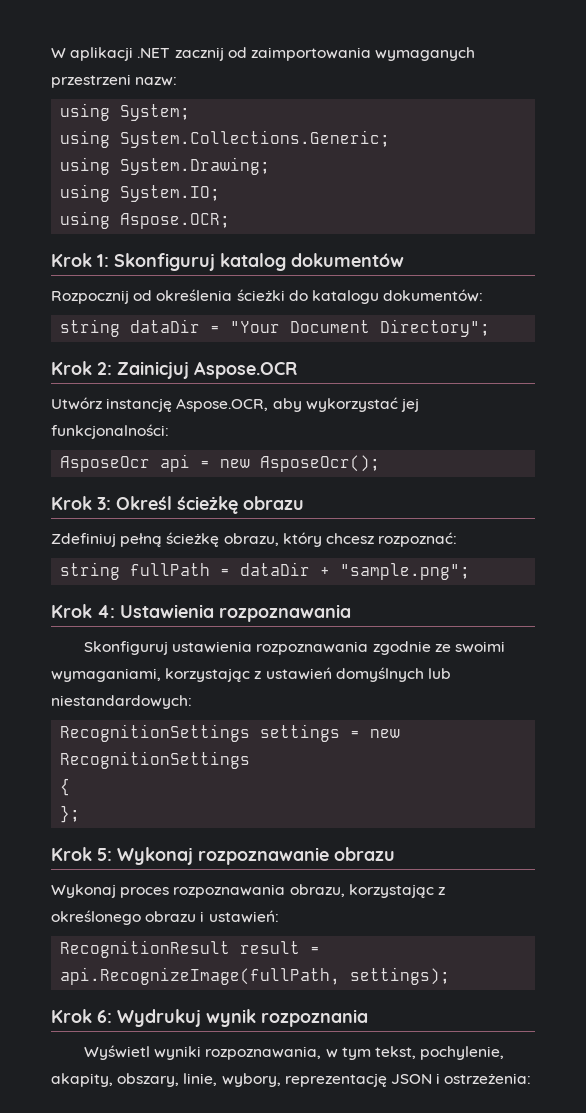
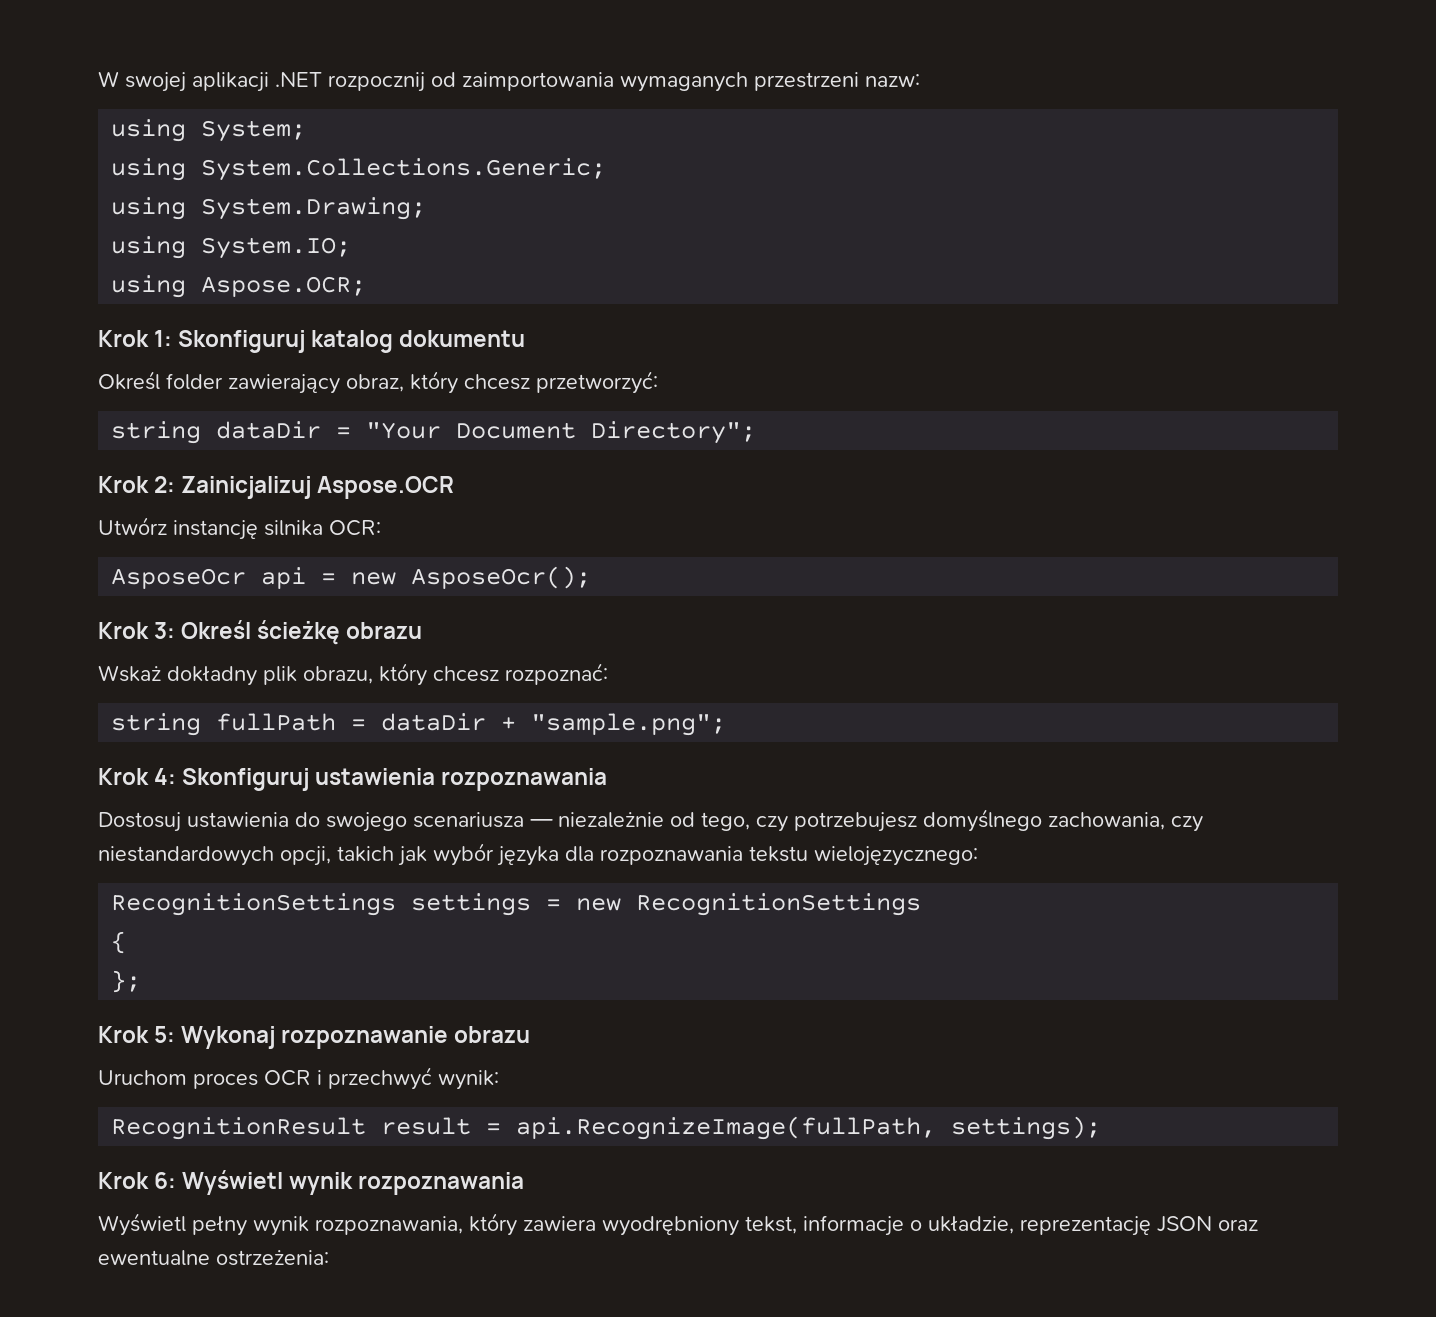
- W aplikacji .NET zacznij od zaimportowania wymaganych przestrzeni nazw:
+ W swojej aplikacji .NET rozpocznij od zaimportowania wymaganych przestrzeni nazw:
- Krok 1: Skonfiguruj katalog dokumentów
- Rozpocznij od określenia ścieżki do katalogu dokumentów:
+ Krok 1: Skonfiguruj katalog dokumentu
+ Określ folder zawierający obraz, który chcesz przetworzyć:
- Krok 2: Zainicjuj Aspose.OCR
+ Krok 2: Zainicjalizuj Aspose.OCR
- Utwórz instancję Aspose.OCR, aby wykorzystać jej funkcjonalności:
+ Utwórz instancję silnika OCR:
- Zdefiniuj pełną ścieżkę obrazu, który chcesz rozpoznać:
+ Wskaż dokładny plik obrazu, który chcesz rozpoznać:
- Krok 4: Ustawienia rozpoznawania
- Skonfiguruj ustawienia rozpoznawania zgodnie ze swoimi wymaganiami, korzystając z ustawień domyślnych lub niestandardowych:
+ Krok 4: Skonfiguruj ustawienia rozpoznawania
+ Dostosuj ustawienia do swojego scenariusza — niezależnie od tego, czy potrzebujesz domyślnego zachowania, czy niestandardowych opcji, takich jak wybór języka dla rozpoznawania tekstu wielojęzycznego:
- Wykonaj proces rozpoznawania obrazu, korzystając z określonego obrazu i ustawień:
+ Uruchom proces OCR i przechwyć wynik:
- Krok 6: Wydrukuj wynik rozpoznania
- Wyświetl wyniki rozpoznawania, w tym tekst, pochylenie, akapity, obszary, linie, wybory, reprezentację JSON i ostrzeżenia:
+ Krok 6: Wyświetl wynik rozpoznawania
+ Wyświetl pełny wynik rozpoznawania, który zawiera wyodrębniony tekst, informacje o układzie, reprezentację JSON oraz ewentualne ostrzeżenia:

